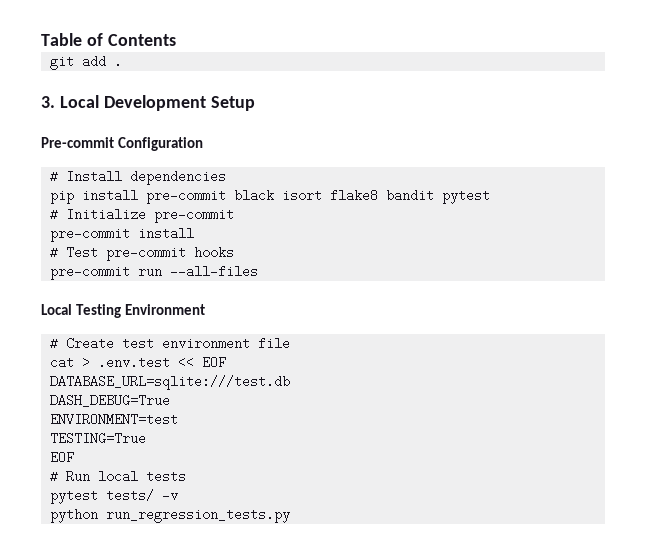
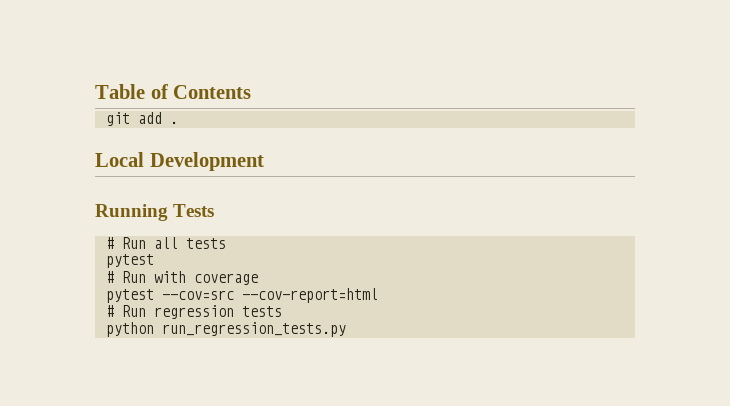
- 3. Local Development Setup
- Pre-commit Configuration
- # Install dependencies
- pip install pre-commit black isort flake8 bandit pytest
- # Initialize pre-commit
- pre-commit install
- # Test pre-commit hooks
- pre-commit run --all-files
- Local Testing Environment
- # Create test environment file
- cat > .env.test << EOF
- DATABASE_URL=sqlite:///test.db
- DASH_DEBUG=True
- ENVIRONMENT=test
- TESTING=True
- EOF
- # Run local tests
- pytest tests/ -v
+ Local Development
+ Running Tests
+ # Run all tests
+ pytest
+ # Run with coverage
+ pytest --cov=src --cov-report=html
+ # Run regression tests

